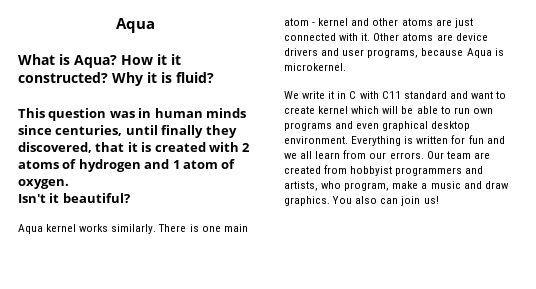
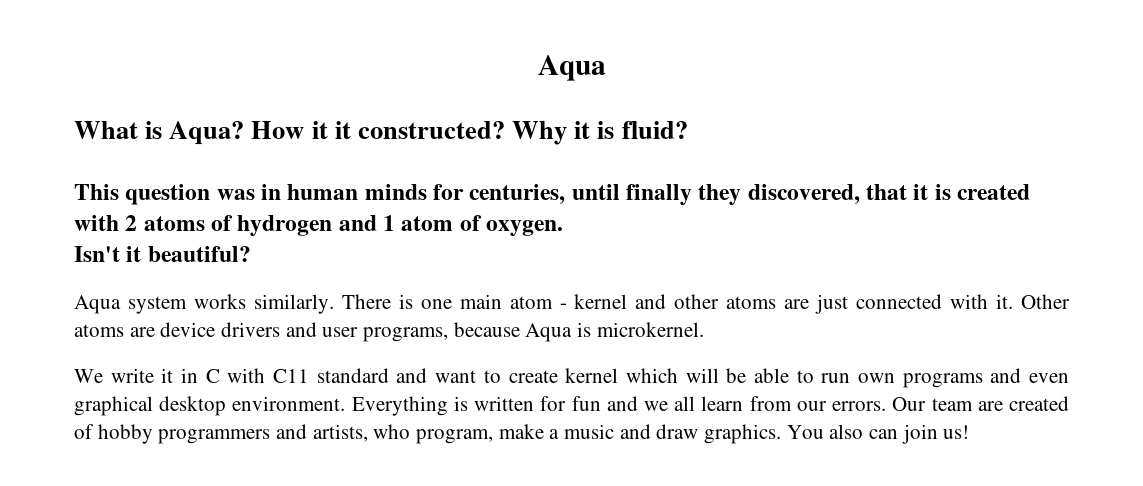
- This question was in human minds since centuries, until finally they discovered, that it is created with 2 atoms of hydrogen and 1 atom of oxygen.
+ This question was in human minds for centuries, until finally they discovered, that it is created with 2 atoms of hydrogen and 1 atom of oxygen.
- Aqua kernel works similarly.
+ Aqua system works similarly.
- Our team are created from hobbyist programmers and artists, who program, make a music and draw graphics.
+ Our team are created of hobby programmers and artists, who program, make a music and draw graphics.

